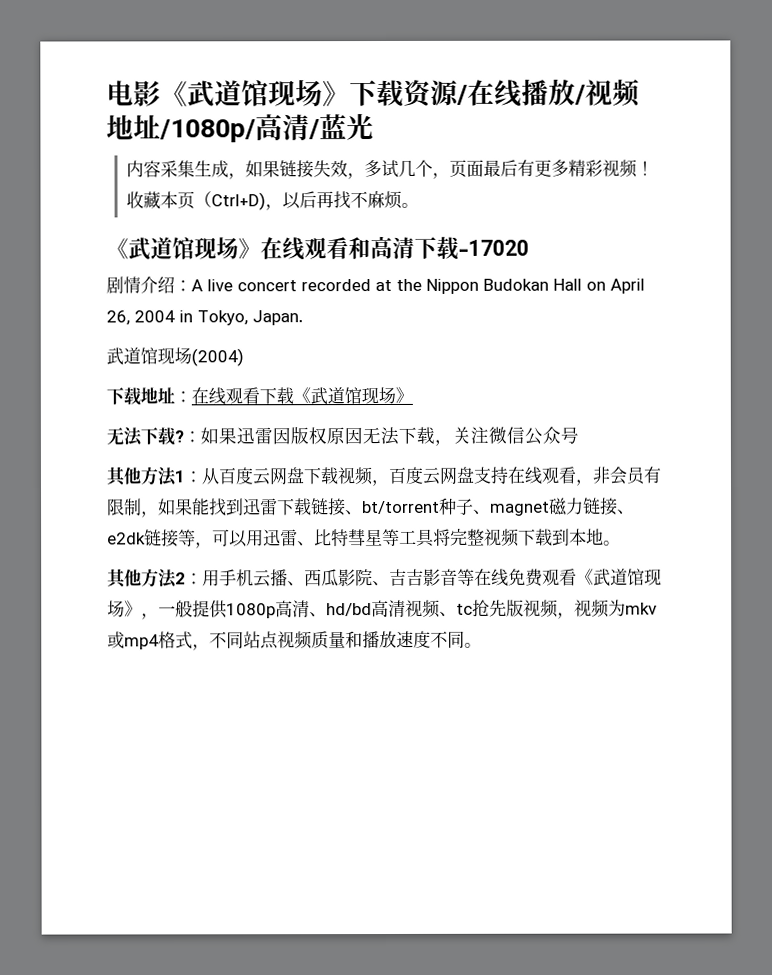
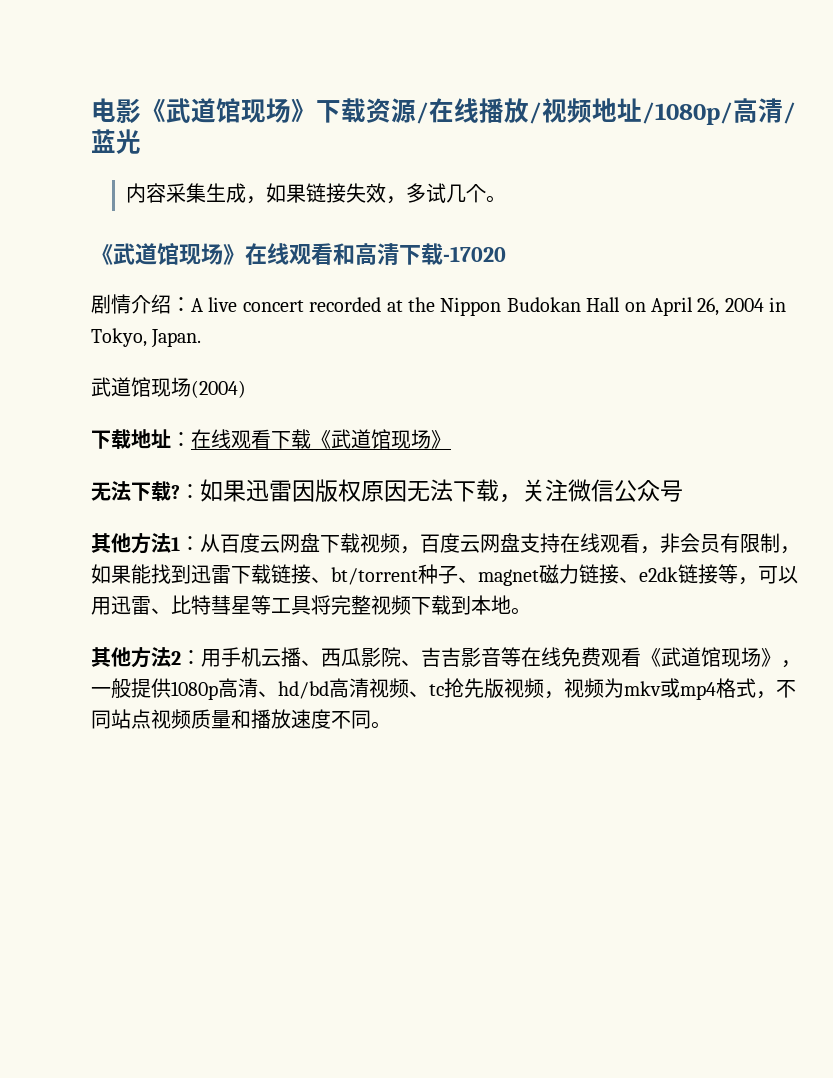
- 内容采集生成，如果链接失效，多试几个，页面最后有更多精彩视频！收藏本页（Ctrl+D)，以后再找不麻烦。
+ 内容采集生成，如果链接失效，多试几个。

